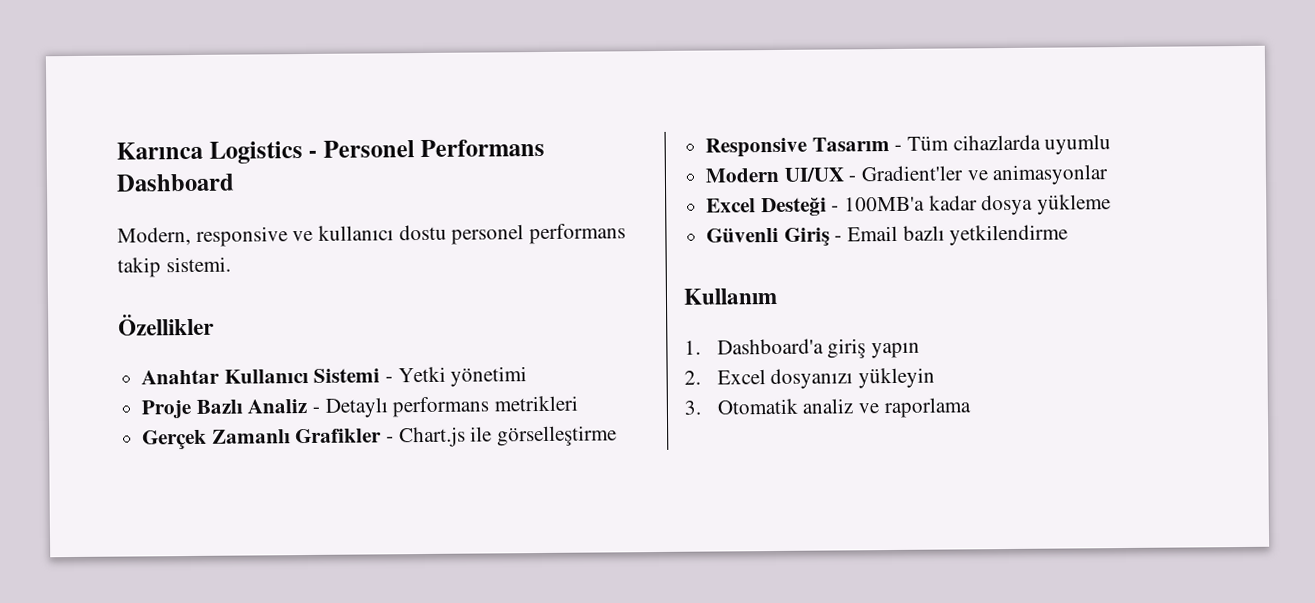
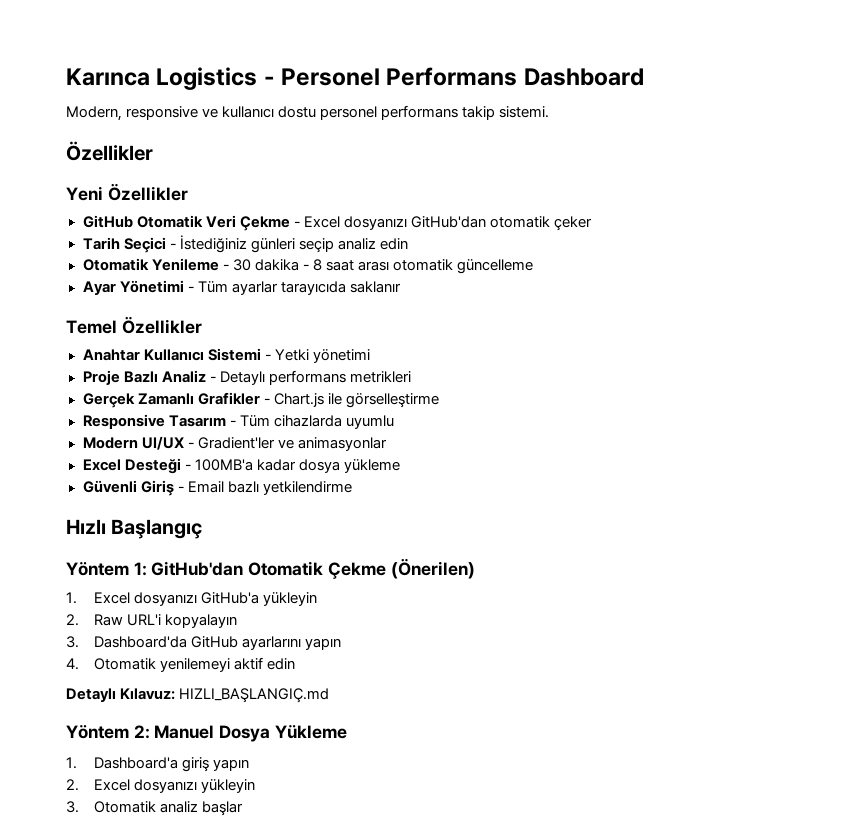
+ Yeni Özellikler
+ GitHub Otomatik Veri Çekme - Excel dosyanızı GitHub'dan otomatik çeker
+ Tarih Seçici - İstediğiniz günleri seçip analiz edin
+ Otomatik Yenileme - 30 dakika - 8 saat arası otomatik güncelleme
+ Ayar Yönetimi - Tüm ayarlar tarayıcıda saklanır
+ Temel Özellikler
- Kullanım
+ Hızlı Başlangıç
+ Yöntem 1: GitHub'dan Otomatik Çekme (Önerilen)
+ 1. Excel dosyanızı GitHub'a yükleyin
+ 2. Raw URL'i kopyalayın
+ 3. Dashboard'da GitHub ayarlarını yapın
+ 4. Otomatik yenilemeyi aktif edin
+ Detaylı Kılavuz: HIZLI_BAŞLANGIÇ.md
+ Yöntem 2: Manuel Dosya Yükleme
- 3. Otomatik analiz ve raporlama
+ 3. Otomatik analiz başlar

